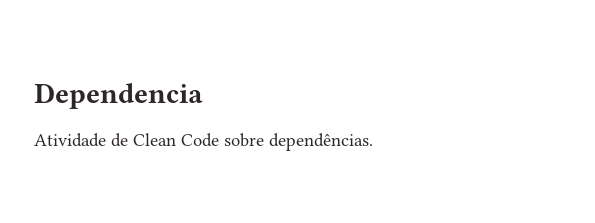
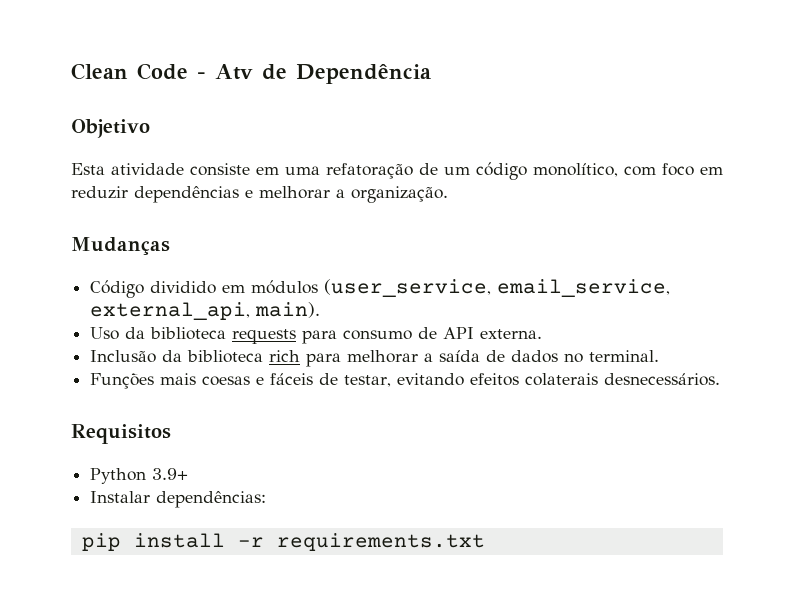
- Dependencia
- Atividade de Clean Code sobre dependências.
+ Clean Code - Atv de Dependência
+ Objetivo
+ Esta atividade consiste em uma refatoração de um código monolítico, com foco em reduzir dependências e melhorar a organização.
+ Mudanças
+ Código dividido em módulos (user_service, email_service, external_api, main).
+ Uso da biblioteca requests para consumo de API externa.
+ Inclusão da biblioteca rich para melhorar a saída de dados no terminal.
+ Funções mais coesas e fáceis de testar, evitando efeitos colaterais desnecessários.
+ Requisitos
+ Python 3.9+
+ Instalar dependências:
+ pip install -r requirements.txt

